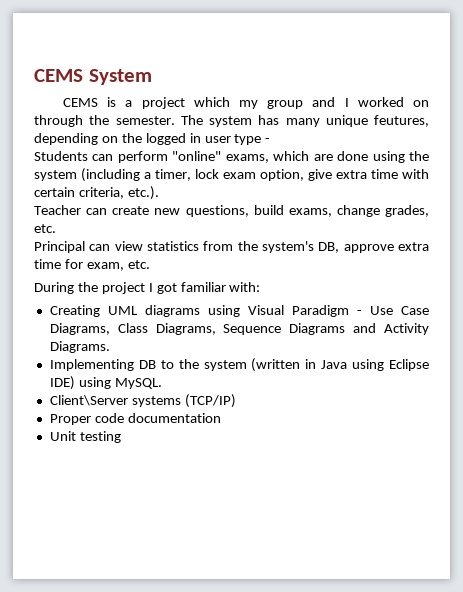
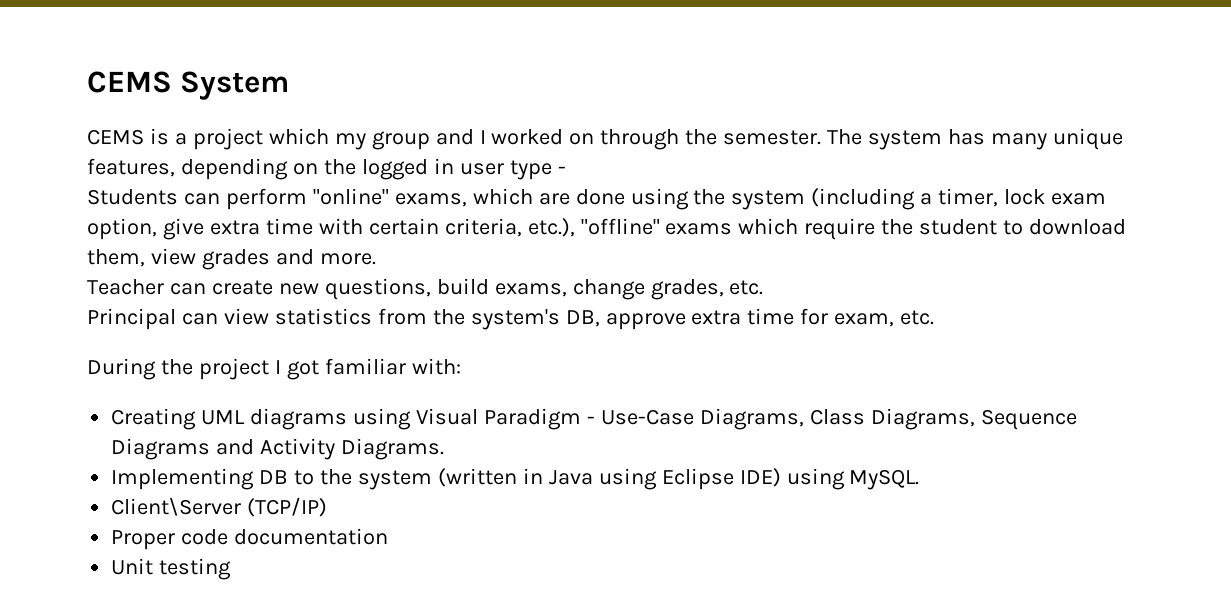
- The system has many unique feutures, depending on the logged in user type -
+ The system has many unique features, depending on the logged in user type -
- Students can perform "online" exams, which are done using the system (including a timer, lock exam option, give extra time with certain criteria, etc.).
+ Students can perform "online" exams, which are done using the system (including a timer, lock exam option, give extra time with certain criteria, etc.), "offline" exams which require the student to download them, view grades and more.
- Creating UML diagrams using Visual Paradigm - Use Case Diagrams, Class Diagrams, Sequence Diagrams and Activity Diagrams.
+ Creating UML diagrams using Visual Paradigm - Use-Case Diagrams, Class Diagrams, Sequence Diagrams and Activity Diagrams.
- Client\Server systems (TCP/IP)
+ Client\Server (TCP/IP)

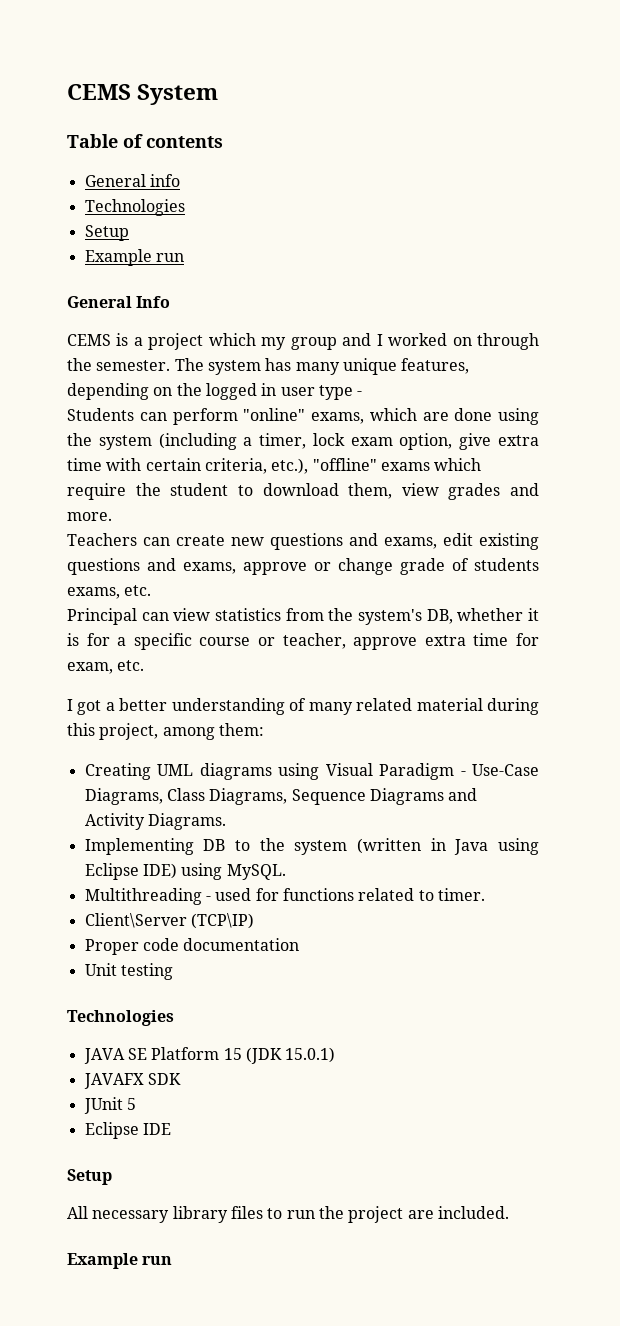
+ Table of contents
+ General info
+ Technologies
+ Setup
+ Example run
+ General Info
- Teacher can create new questions, build exams, change grades, etc.
+ Teachers can create new questions and exams, edit existing questions and exams, approve or change grade of students exams, etc.
- Principal can view statistics from the system's DB, approve extra time for exam, etc.
+ Principal can view statistics from the system's DB, whether it is for a specific course or teacher, approve extra time for exam, etc.
- During the project I got familiar with:
+ I got a better understanding of many related material during this project, among them:
+ Multithreading - used for functions related to timer.
- Client\Server (TCP/IP)
+ Client\Server (TCP\IP)
  Unit testing
+ Technologies
+ JAVA SE Platform 15 (JDK 15.0.1)
+ JAVAFX SDK
+ JUnit 5
+ Eclipse IDE
+ Setup
+ All necessary library files to run the project are included.
+ Example run

